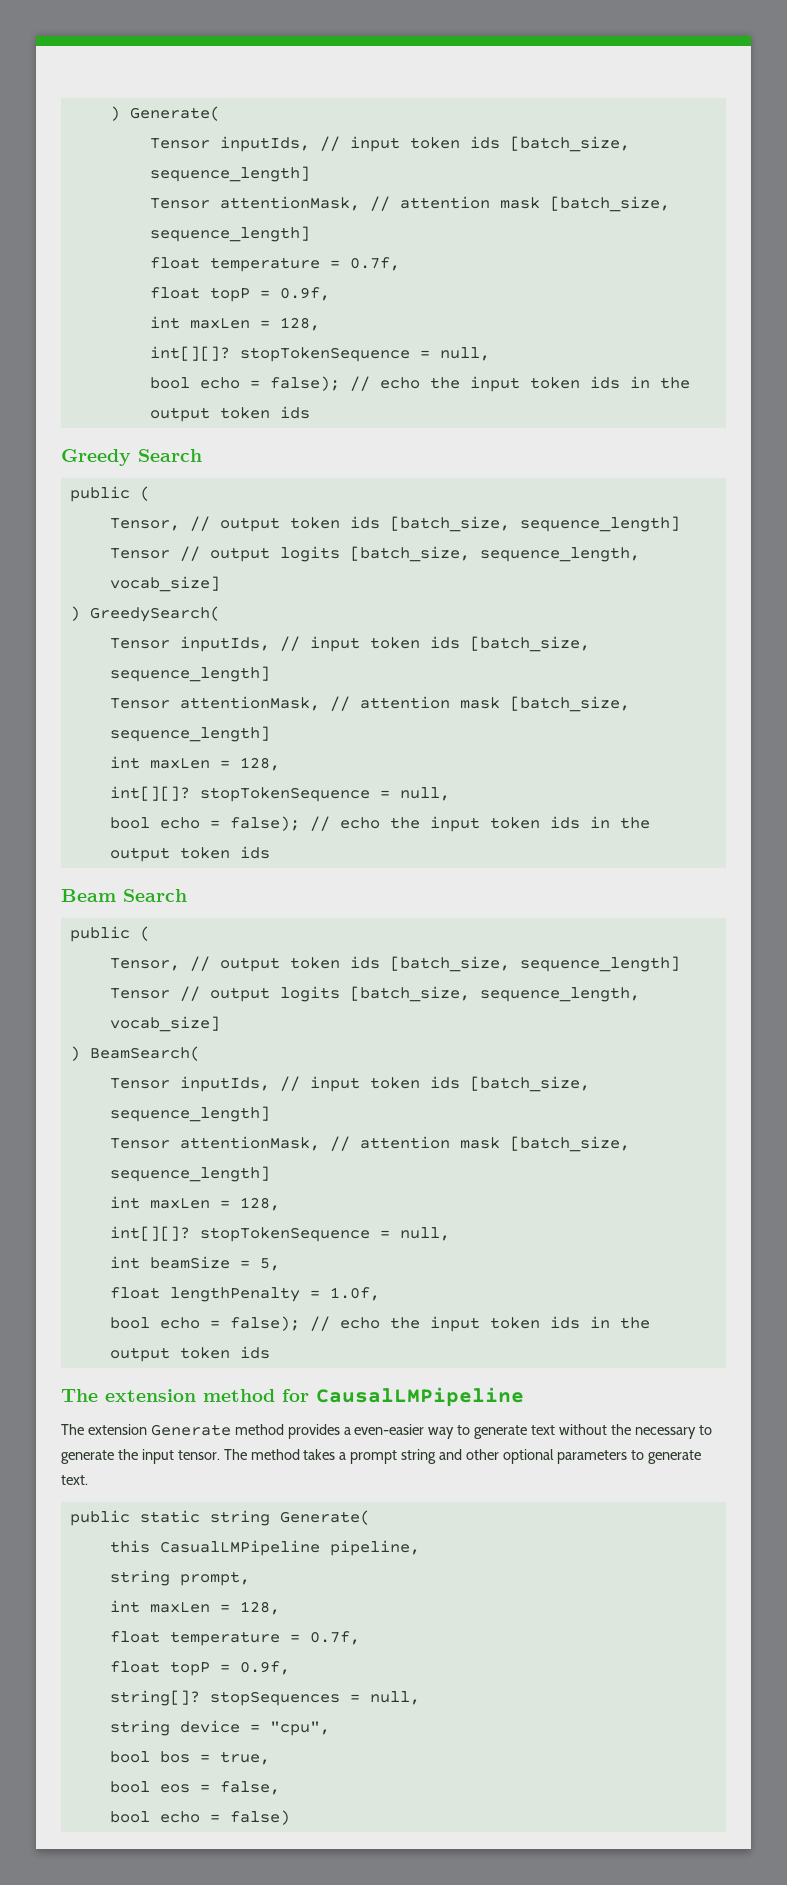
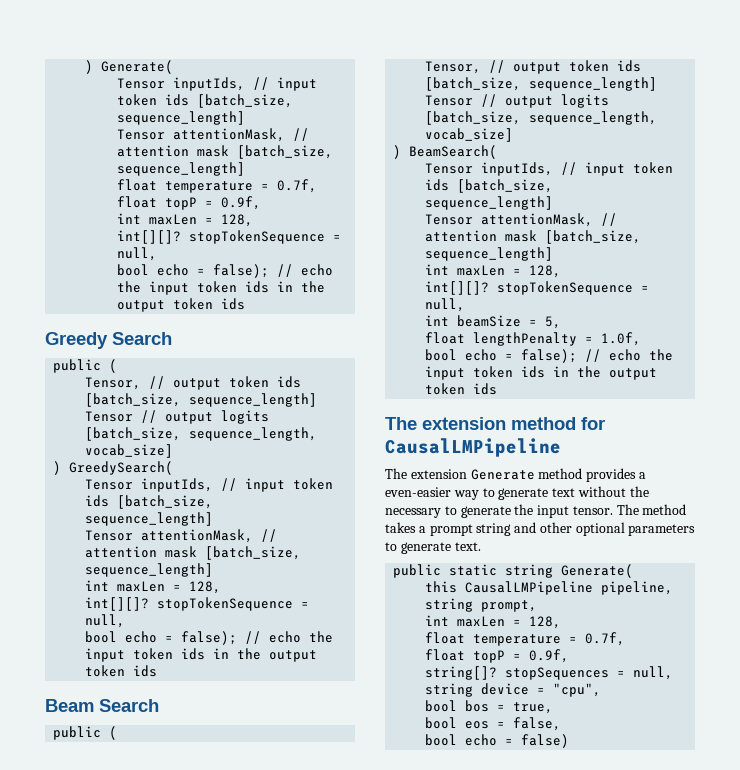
- this CasualLMPipeline pipeline,
+ this CausalLMPipeline pipeline,

